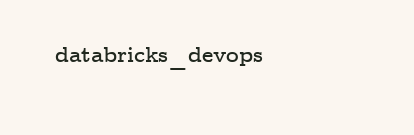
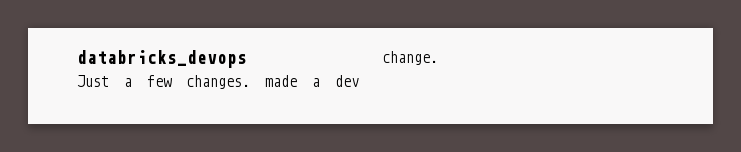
+ Just a few changes. made a dev change.

